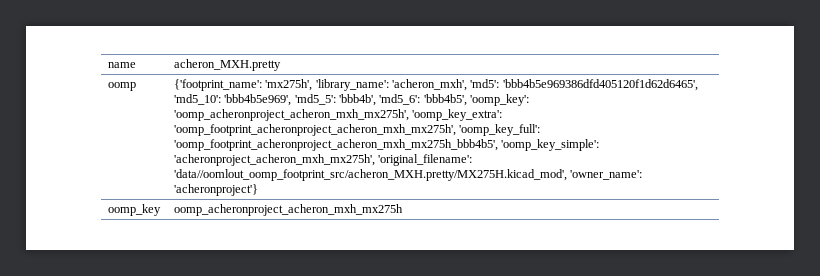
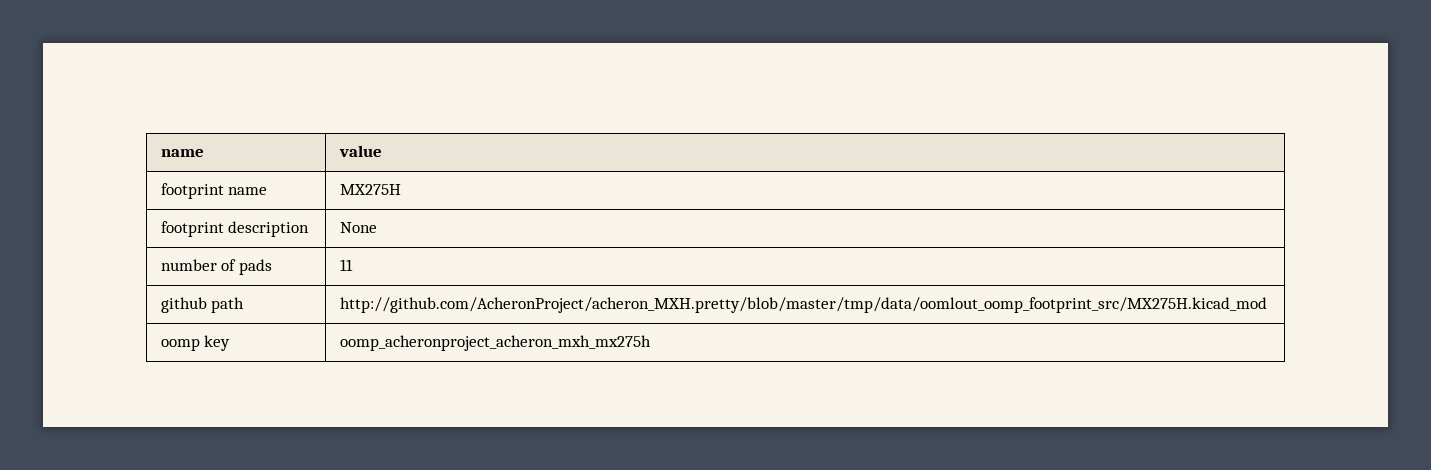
- name | acheron_MXH.pretty
- oomp | {'footprint_name': 'mx275h', 'library_name': 'acheron_mxh', 'md5': 'bbb4b5e969386dfd405120f1d62d6465', 'md5_10': 'bbb4b5e969', 'md5_5': 'bbb4b', 'md5_6': 'bbb4b5', 'oomp_key': 'oomp_acheronproject_acheron_mxh_mx275h', 'oomp_key_extra': 'oomp_footprint_acheronproject_acheron_mxh_mx275h', 'oomp_key_full': 'oomp_footprint_acheronproject_acheron_mxh_mx275h_bbb4b5', 'oomp_key_simple': 'acheronproject_acheron_mxh_mx275h', 'original_filename': 'data//oomlout_oomp_footprint_src/acheron_MXH.pretty/MX275H.kicad_mod', 'owner_name': 'acheronproject'}
- oomp_key | oomp_acheronproject_acheron_mxh_mx275h
+ name | value
+ footprint name | MX275H
+ footprint description | None
+ number of pads | 11
+ github path | http://github.com/AcheronProject/acheron_MXH.pretty/blob/master/tmp/data/oomlout_oomp_footprint_src/MX275H.kicad_mod
+ oomp key | oomp_acheronproject_acheron_mxh_mx275h

